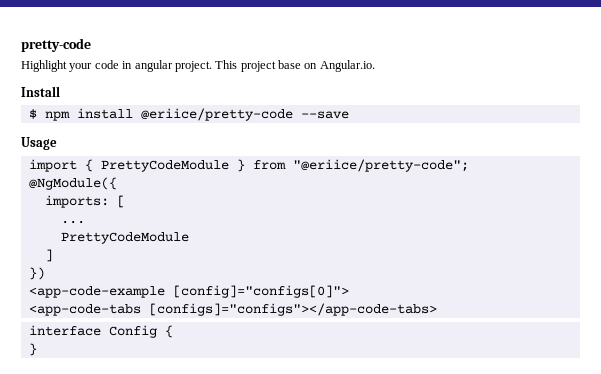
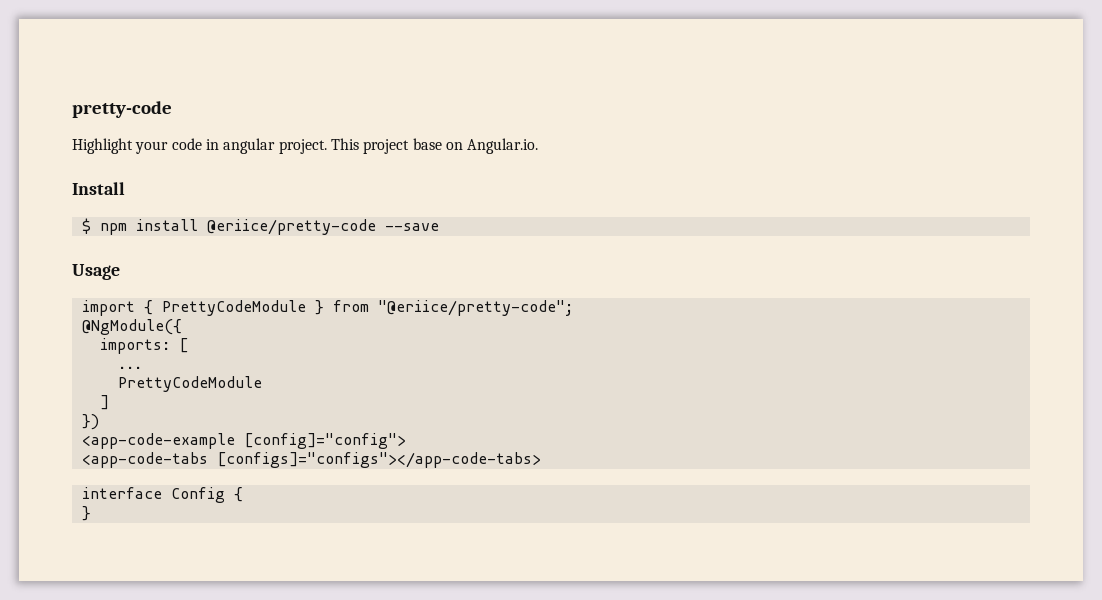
- <app-code-example [config]="configs[0]">
+ <app-code-example [config]="config">

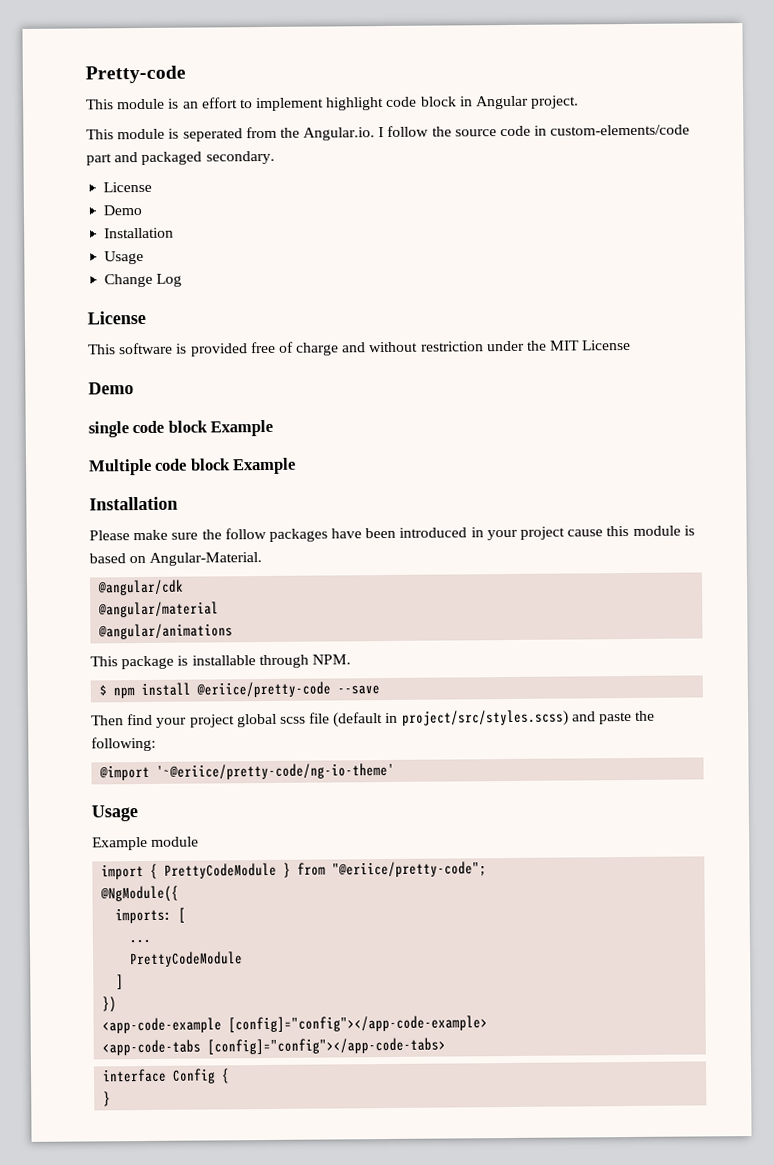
- pretty-code
- Highlight your code in angular project. This project base on Angular.io.
- Install
+ Pretty-code
+ This module is an effort to implement highlight code block in Angular project.
+ This module is seperated from the Angular.io. I follow the source code in custom-elements/code part and packaged secondary.
+ License
+ Demo
+ Installation
+ Usage
+ Change Log
+ License
+ This software is provided free of charge and without restriction under the MIT License
+ Demo
+ single code block Example
+ Multiple code block Example
+ Installation
+ Please make sure the follow packages have been introduced in your project cause this module is based on Angular-Material.
+ @angular/cdk
+ @angular/material
+ @angular/animations
+ This package is installable through NPM.
+ Then find your project global scss file (default in project/src/styles.scss) and paste the following:
+ @import '~@eriice/pretty-code/ng-io-theme'
  Usage
+ Example module
- <app-code-example [config]="config">
+ <app-code-example [config]="config"></app-code-example>
- <app-code-tabs [configs]="configs"></app-code-tabs>
+ <app-code-tabs [config]="config"></app-code-tabs>

